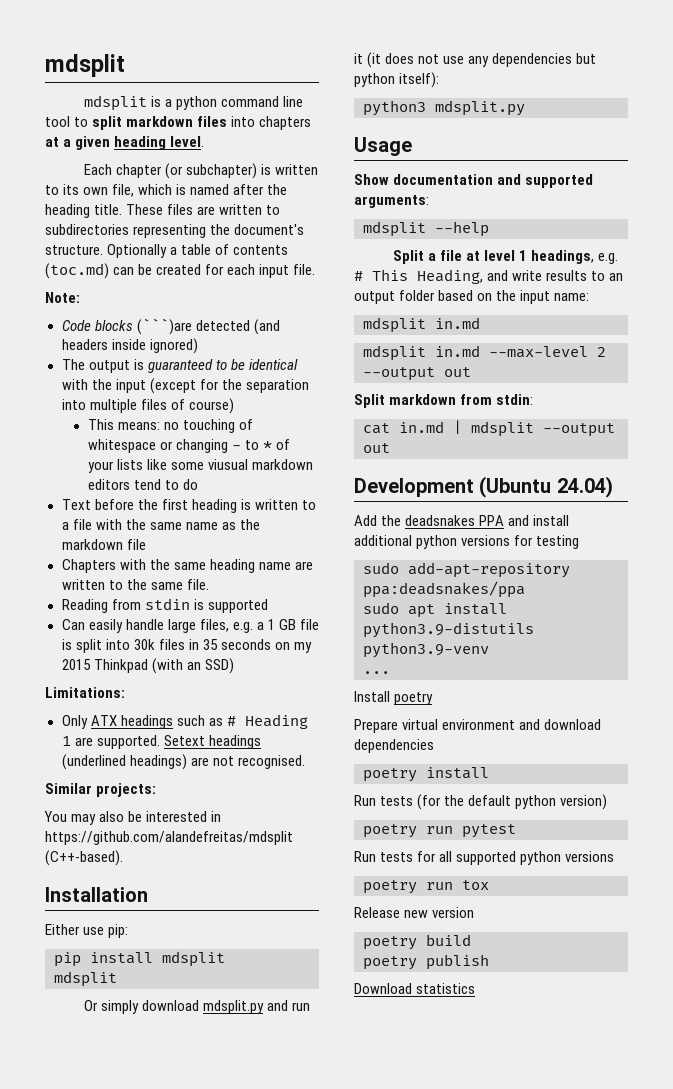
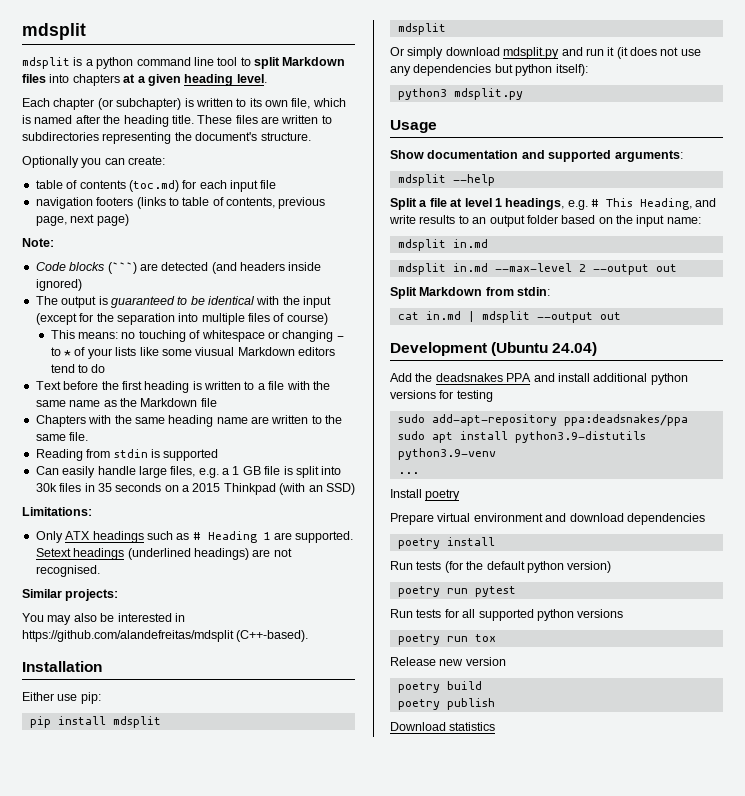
- mdsplit is a python command line tool to split markdown files into chapters at a given heading level.
+ mdsplit is a python command line tool to split Markdown files into chapters at a given heading level.
- These files are written to subdirectories representing the document's structure. Optionally a table of contents (toc.md) can be created for each input file.
+ These files are written to subdirectories representing the document's structure.
+ Optionally you can create:
+ table of contents (toc.md) for each input file
+ navigation footers (links to table of contents, previous page, next page)
- Code blocks (```)are detected (and headers inside ignored)
+ Code blocks (```) are detected (and headers inside ignored)
- This means: no touching of whitespace or changing - to * of your lists like some viusual markdown editors tend to do
+ This means: no touching of whitespace or changing - to * of your lists like some viusual Markdown editors tend to do
- Text before the first heading is written to a file with the same name as the markdown file
+ Text before the first heading is written to a file with the same name as the Markdown file
- Can easily handle large files, e.g. a 1 GB file is split into 30k files in 35 seconds on my 2015 Thinkpad (with an SSD)
+ Can easily handle large files, e.g. a 1 GB file is split into 30k files in 35 seconds on a 2015 Thinkpad (with an SSD)
- Split markdown from stdin:
+ Split Markdown from stdin:

